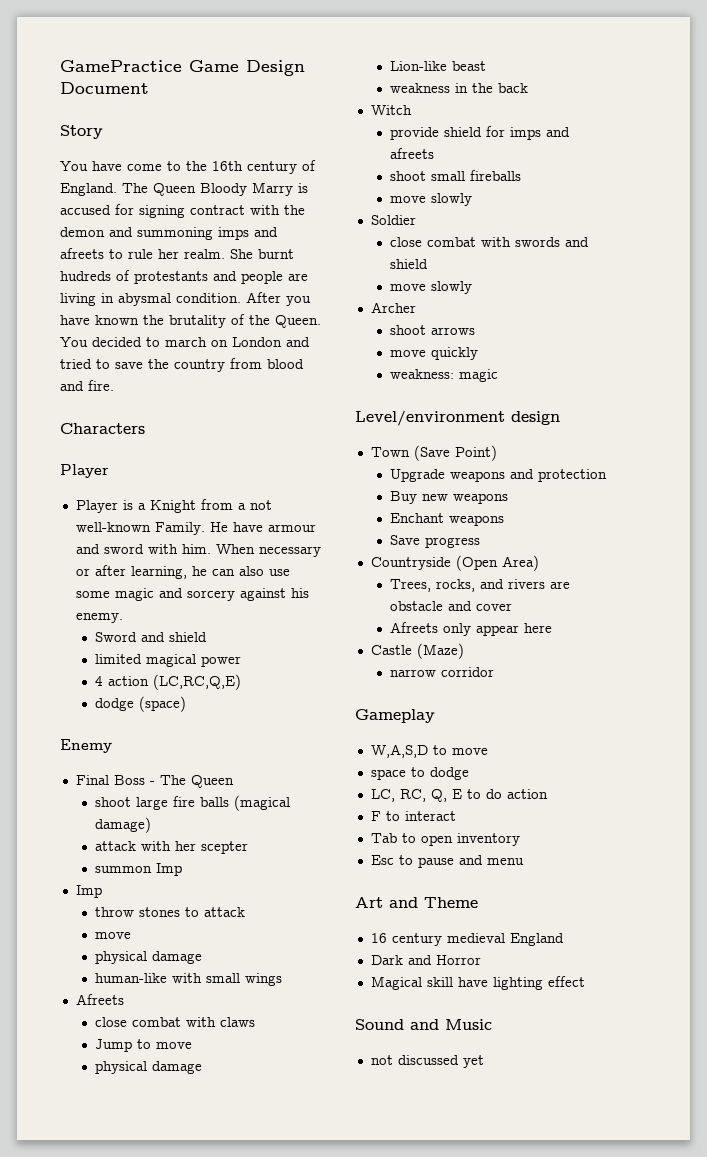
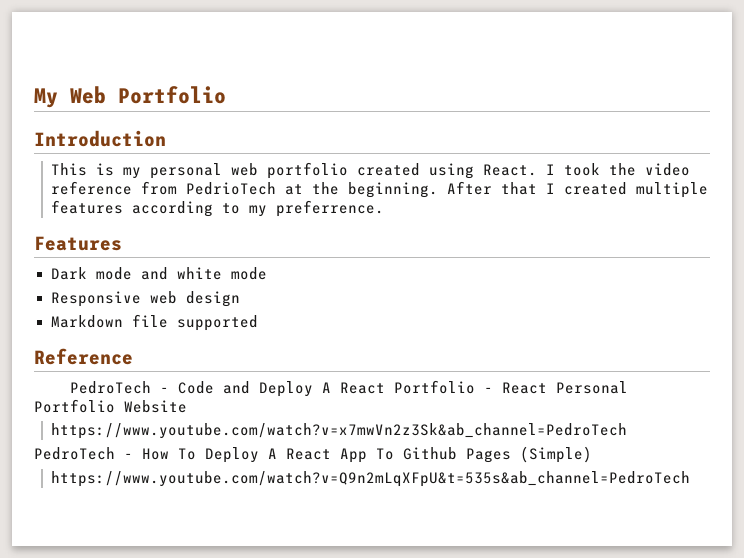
- GamePractice Game Design Document
- Story
- You have come to the 16th century of England. The Queen Bloody Marry is accused for signing contract with the demon and summoning imps and afreets to rule her realm. She burnt hudreds of protestants and people are living in abysmal condition. After you have known the brutality of the Queen. You decided to march on London and tried to save the country from blood and fire.
- Characters
- Player
- Player is a Knight from a not well-known Family. He have armour and sword with him. When necessary or after learning, he can also use some magic and sorcery against his enemy.
- Sword and shield
- limited magical power
- 4 action (LC,RC,Q,E)
- dodge (space)
- Enemy
- Final Boss - The Queen
- shoot large fire balls (magical damage)
- attack with her scepter
- summon Imp
- Imp
- throw stones to attack
- move
- physical damage
- human-like with small wings
- Afreets
- close combat with claws
- Jump to move
- physical damage
- Lion-like beast
- weakness in the back
- Witch
- provide shield for imps and afreets
- shoot small fireballs
- move slowly
- Soldier
- close combat with swords and shield
- move slowly
- Archer
- shoot arrows
- move quickly
- weakness: magic
- Level/environment design
- Town (Save Point)
- Upgrade weapons and protection
- Buy new weapons
- Enchant weapons
- Save progress
- Countryside (Open Area)
- Trees, rocks, and rivers are obstacle and cover
- Afreets only appear here
- Castle (Maze)
- narrow corridor
- Gameplay
- W,A,S,D to move
- space to dodge
- LC, RC, Q, E to do action
- F to interact
- Tab to open inventory
- Esc to pause and menu
- Art and Theme
- 16 century medieval England
- Dark and Horror
- Magical skill have lighting effect
- Sound and Music
- not discussed yet
+ My Web Portfolio
+ Introduction
+ This is my personal web portfolio created using React. I took the video reference from PedrioTech at the beginning. After that I created multiple features according to my preferrence.
+ Features
+ Dark mode and white mode
+ Responsive web design
+ Markdown file supported
+ Reference
+ PedroTech - Code and Deploy A React Portfolio - React Personal Portfolio Website
+ https://www.youtube.com/watch?v=x7mwVn2z3Sk&ab_channel=PedroTech
+ PedroTech - How To Deploy A React App To Github Pages (Simple)
+ https://www.youtube.com/watch?v=Q9n2mLqXFpU&t=535s&ab_channel=PedroTech

